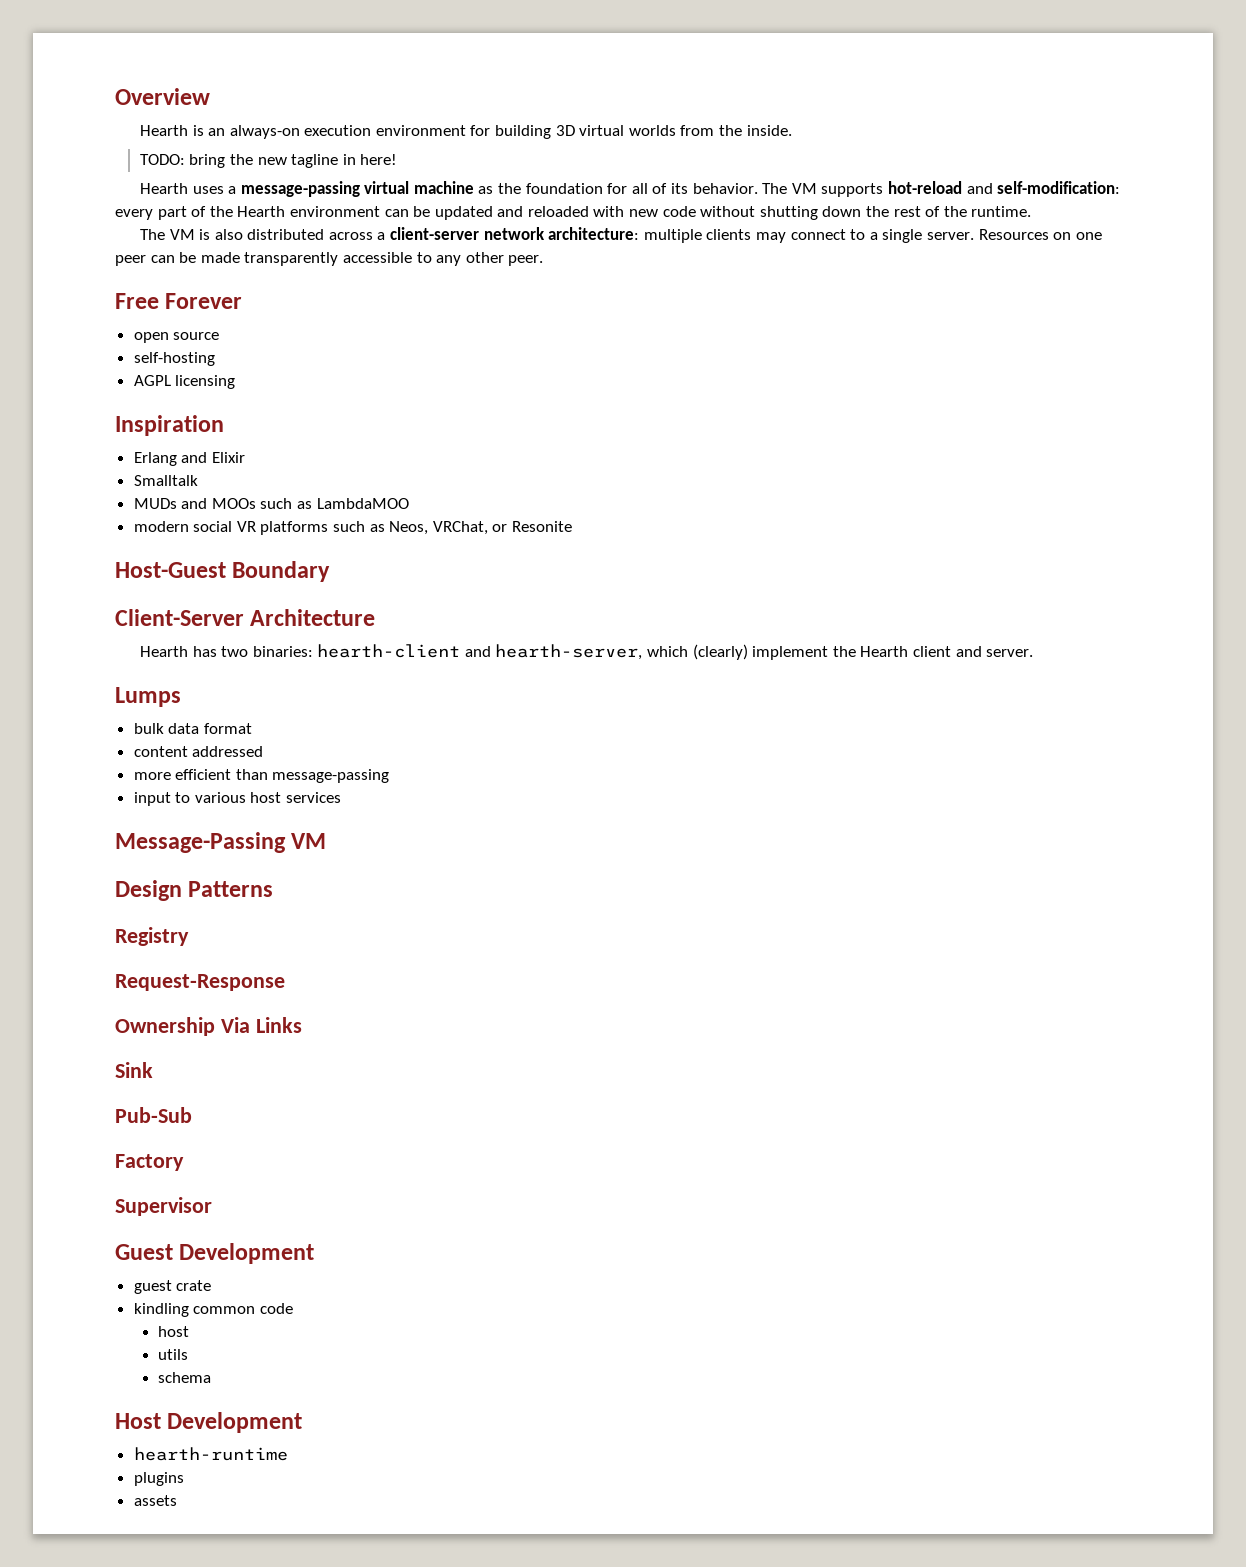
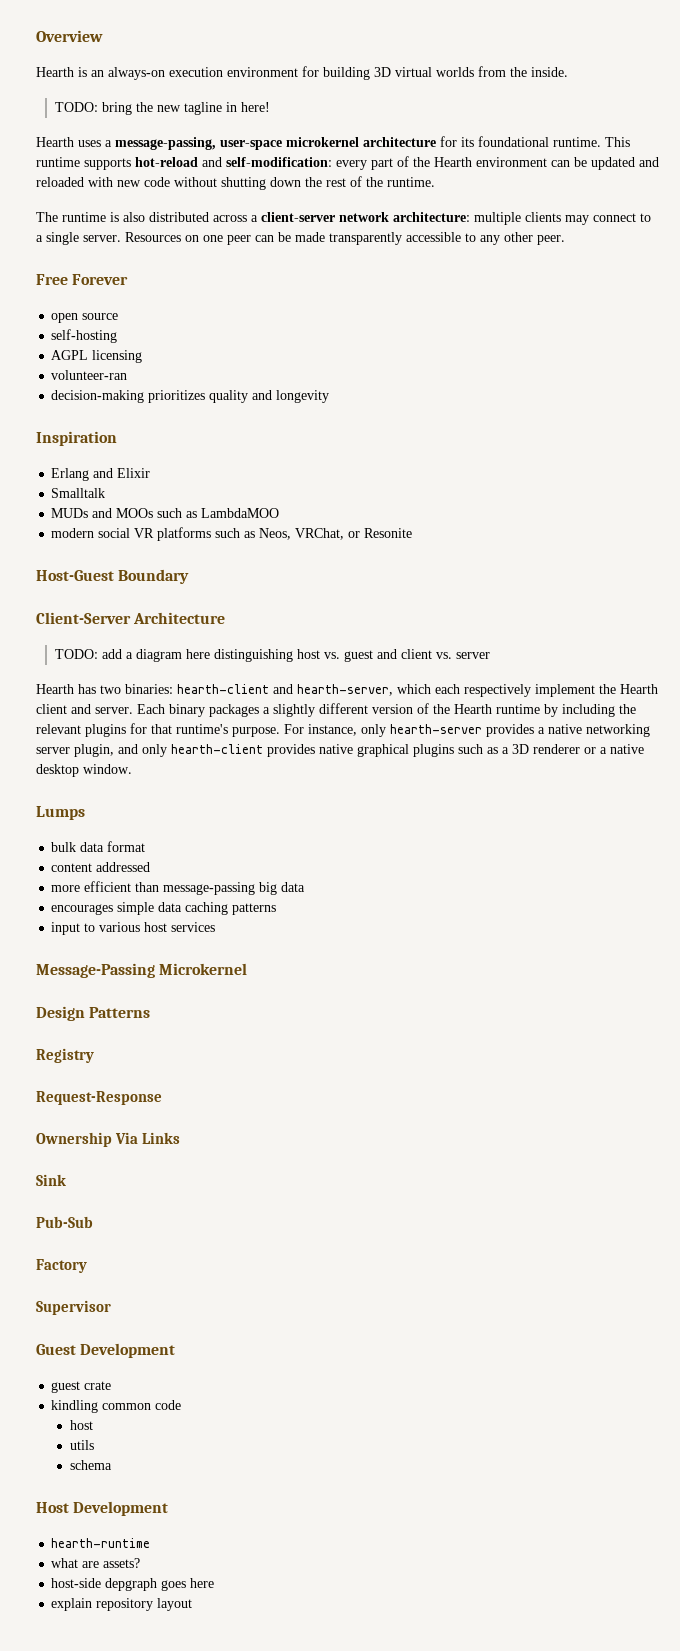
- Hearth uses a message-passing virtual machine as the foundation for all of its behavior. The VM supports hot-reload and self-modification: every part of the Hearth environment can be updated and reloaded with new code without shutting down the rest of the runtime.
+ Hearth uses a message-passing, user-space microkernel architecture for its foundational runtime. This runtime supports hot-reload and self-modification: every part of the Hearth environment can be updated and reloaded with new code without shutting down the rest of the runtime.
- The VM is also distributed across a client-server network architecture: multiple clients may connect to a single server.
+ The runtime is also distributed across a client-server network architecture: multiple clients may connect to a single server.
+ volunteer-ran
+ decision-making prioritizes quality and longevity
+ TODO: add a diagram here distinguishing host vs. guest and client vs. server
- Hearth has two binaries: hearth-client and hearth-server, which (clearly) implement the Hearth client and server.
+ Hearth has two binaries: hearth-client and hearth-server, which each respectively implement the Hearth client and server. Each binary packages a slightly different version of the Hearth runtime by including the relevant plugins for that runtime's purpose. For instance, only hearth-server provides a native networking server plugin, and only hearth-client provides native graphical plugins such as a 3D renderer or a native desktop window.
- more efficient than message-passing
+ more efficient than message-passing big data
+ encourages simple data caching patterns
- Message-Passing VM
+ Message-Passing Microkernel
- plugins
- assets
+ what are assets?
+ host-side depgraph goes here
+ explain repository layout

